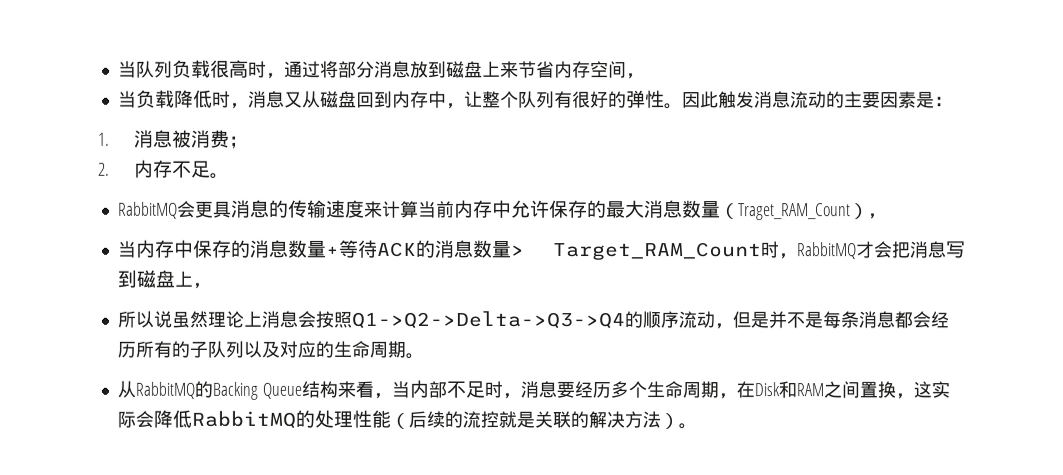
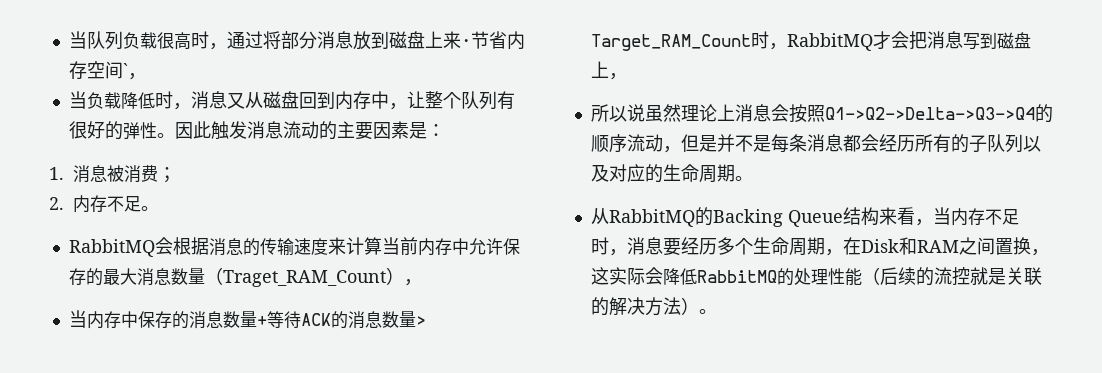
- 当队列负载很高时，通过将部分消息放到磁盘上来节省内存空间，
+ 当队列负载很高时，通过将部分消息放到磁盘上来·节省内存空间`，
- RabbitMQ会更具消息的传输速度来计算当前内存中允许保存的最大消息数量（Traget_RAM_Count），
+ RabbitMQ会根据消息的传输速度来计算当前内存中允许保存的最大消息数量（Traget_RAM_Count），
- 从RabbitMQ的Backing Queue结构来看，当内部不足时，消息要经历多个生命周期，在Disk和RAM之间置换，这实际会降低RabbitMQ的处理性能（后续的流控就是关联的解决方法）。
+ 从RabbitMQ的Backing Queue结构来看，当内存不足时，消息要经历多个生命周期，在Disk和RAM之间置换，这实际会降低RabbitMQ的处理性能（后续的流控就是关联的解决方法）。

